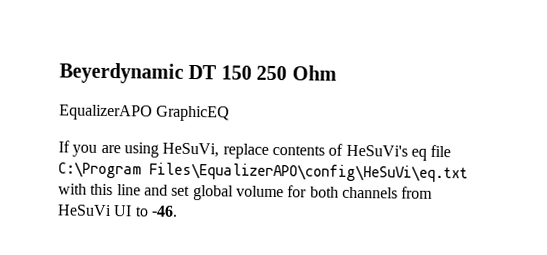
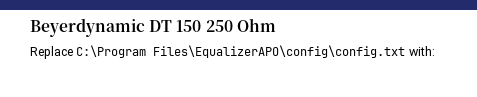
- EqualizerAPO GraphicEQ
- If you are using HeSuVi, replace contents of HeSuVi's eq file C:\Program Files\EqualizerAPO\config\HeSuVi\eq.txt with this line and set global volume for both channels from HeSuVi UI to -46.
+ Replace C:\Program Files\EqualizerAPO\config\config.txt with:

